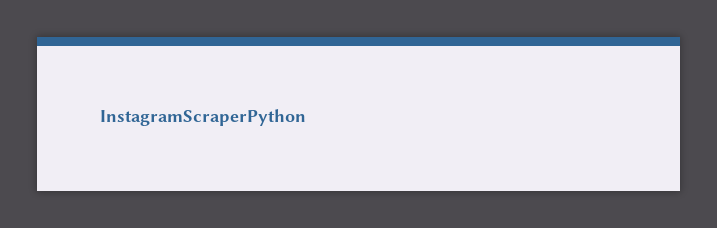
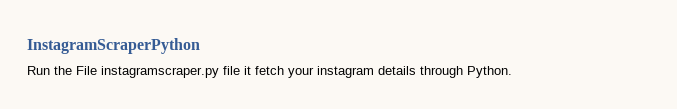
+ Run the File instagramscraper.py file it fetch your instagram details through Python.

